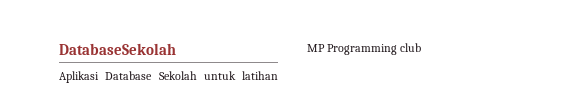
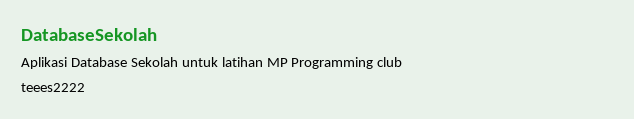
+ teees2222

